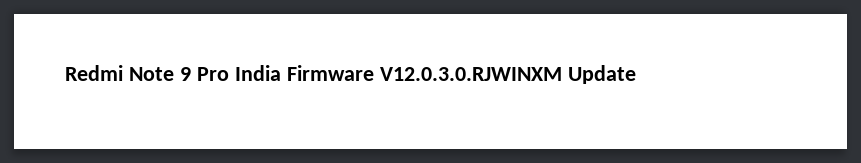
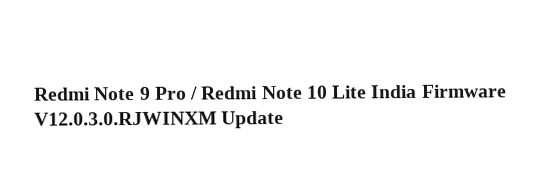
- Redmi Note 9 Pro India Firmware V12.0.3.0.RJWINXM Update
+ Redmi Note 9 Pro / Redmi Note 10 Lite India Firmware V12.0.3.0.RJWINXM Update

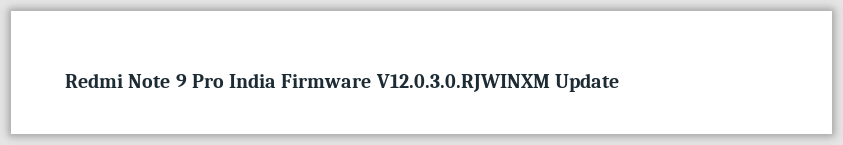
- Redmi Note 9 Pro / Redmi Note 10 Lite India Firmware V12.0.3.0.RJWINXM Update
+ Redmi Note 9 Pro India Firmware V12.0.3.0.RJWINXM Update

